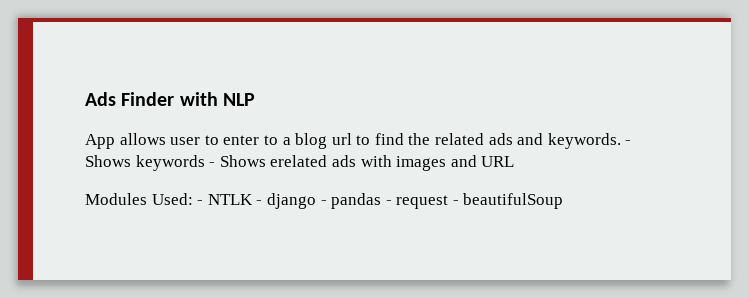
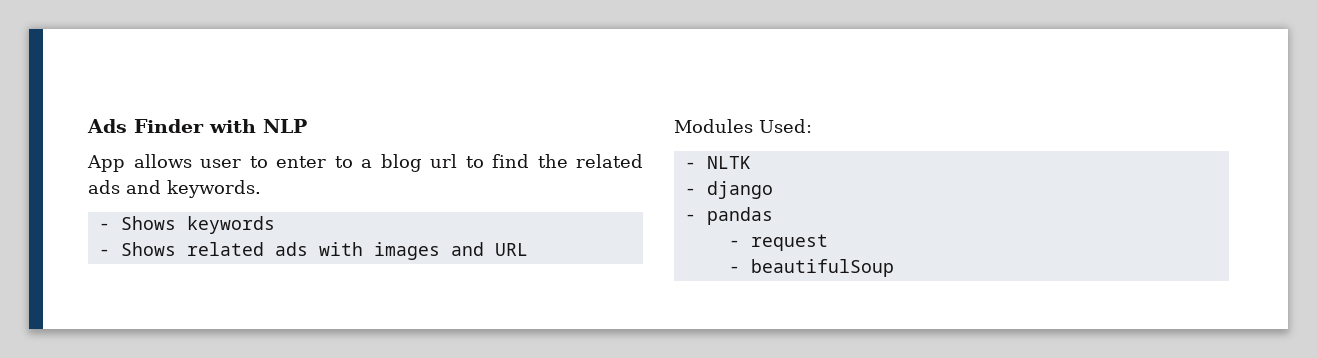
- App allows user to enter to a blog url to find the related ads and keywords. - Shows keywords - Shows erelated ads with images and URL
+ App allows user to enter to a blog url to find the related ads and keywords.
+ - Shows keywords
+ - Shows related ads with images and URL
- Modules Used: - NTLK - django - pandas - request - beautifulSoup
+ Modules Used:
+ - NLTK
+ - django
+ - pandas
+ - request
+ - beautifulSoup

